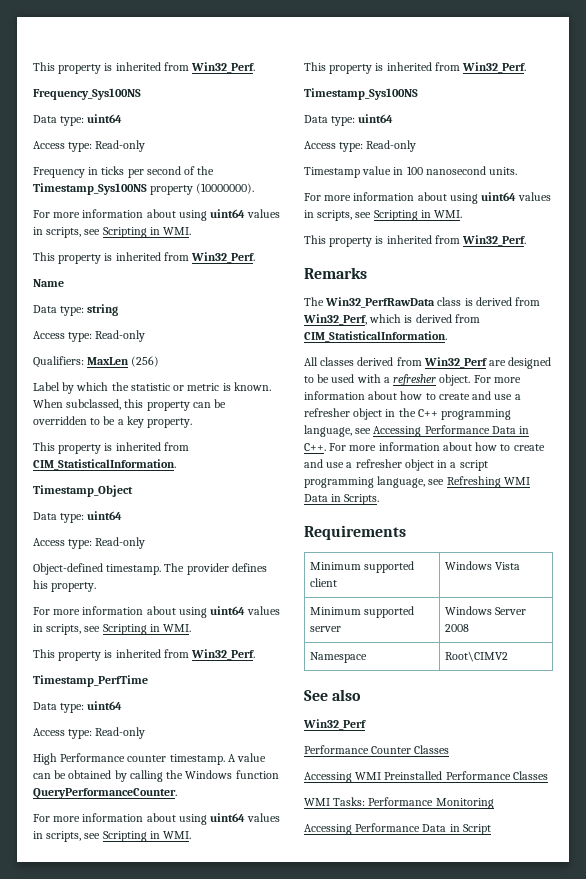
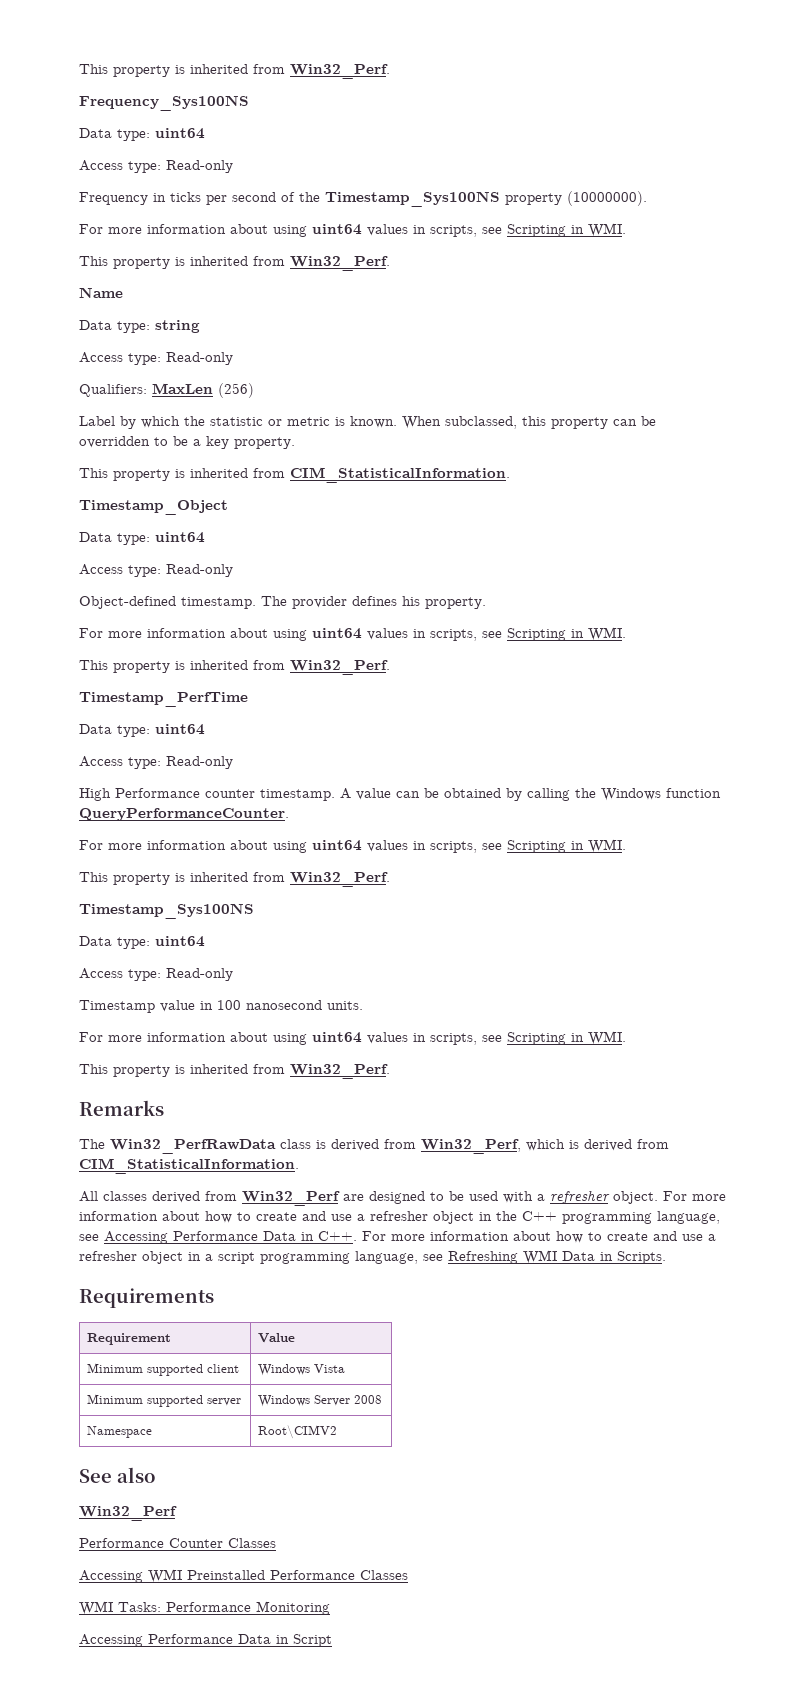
+ Requirement | Value

